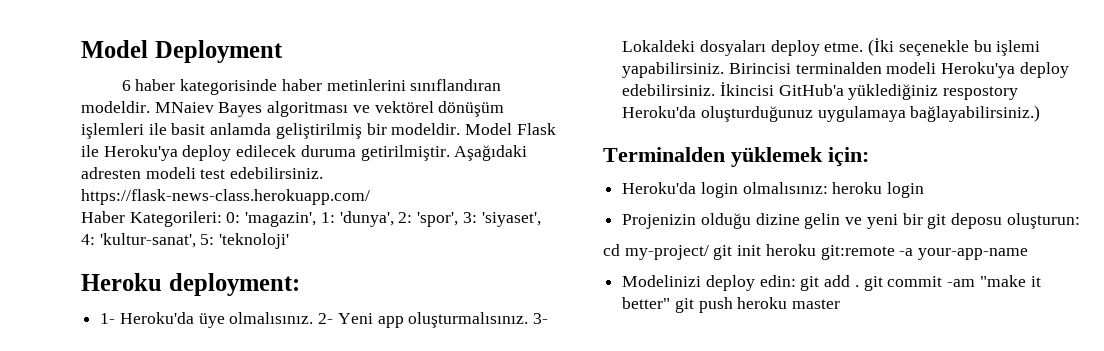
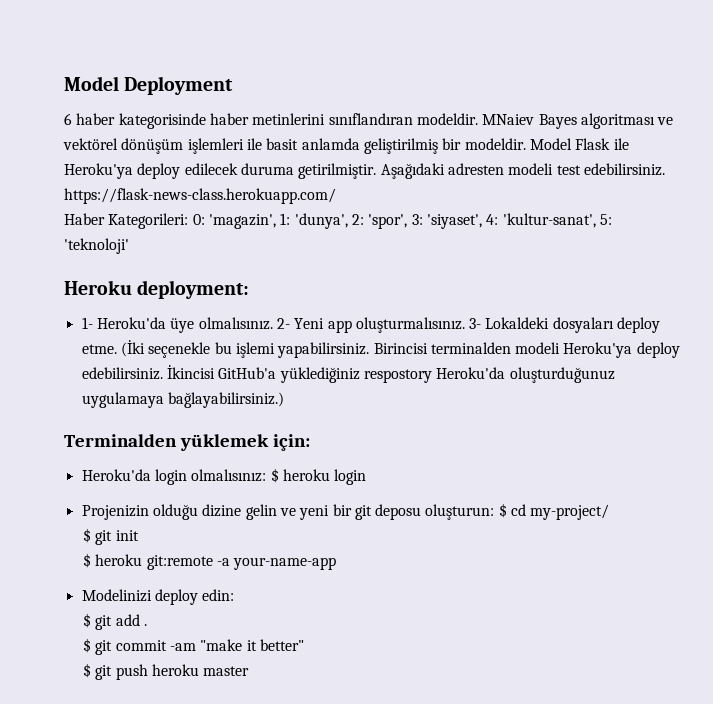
- Heroku'da login olmalısınız: heroku login
+ Heroku'da login olmalısınız: $ heroku login
- Projenizin olduğu dizine gelin ve yeni bir git deposu oluşturun:
- cd my-project/ git init heroku git:remote -a your-app-name
+ Projenizin olduğu dizine gelin ve yeni bir git deposu oluşturun: $ cd my-project/
+ $ git init
+ $ heroku git:remote -a your-name-app
- Modelinizi deploy edin: git add . git commit -am "make it better" git push heroku master
+ Modelinizi deploy edin:
+ $ git add .
+ $ git commit -am "make it better"
+ $ git push heroku master

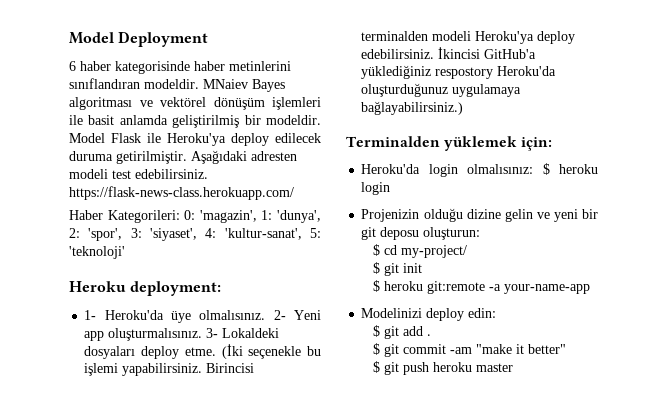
- Projenizin olduğu dizine gelin ve yeni bir git deposu oluşturun: $ cd my-project/
+ Projenizin olduğu dizine gelin ve yeni bir git deposu oluşturun:
+ $ cd my-project/

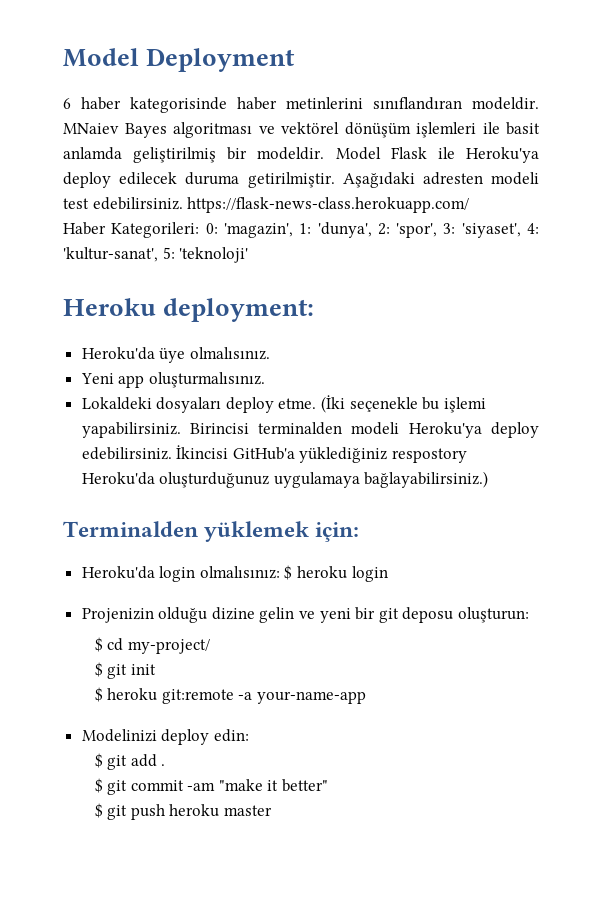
- 1- Heroku'da üye olmalısınız. 2- Yeni app oluşturmalısınız. 3- Lokaldeki dosyaları deploy etme.
+ Heroku'da üye olmalısınız.
+ Yeni app oluşturmalısınız.
+ Lokaldeki dosyaları deploy etme.

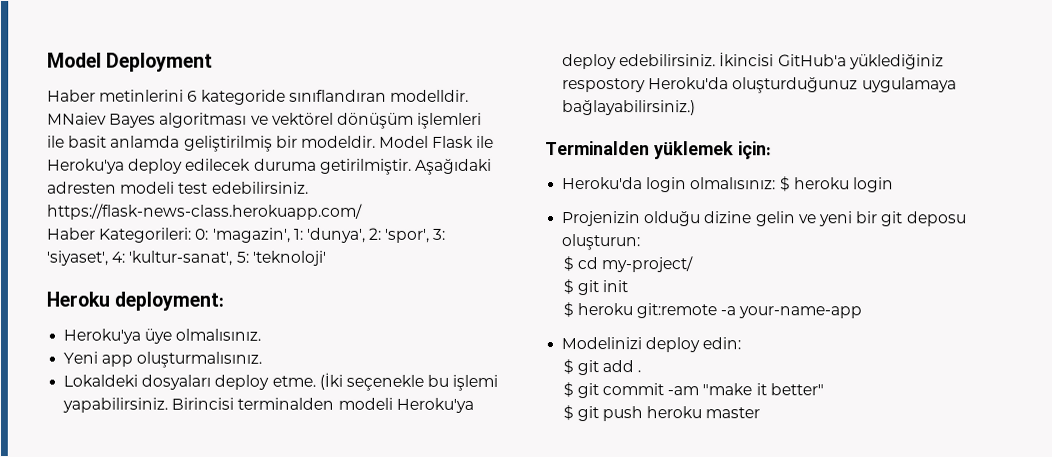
- 6 haber kategorisinde haber metinlerini sınıflandıran modeldir.
+ Haber metinlerini 6 kategoride sınıflandıran modelldir.
- Heroku'da üye olmalısınız.
+ Heroku'ya üye olmalısınız.

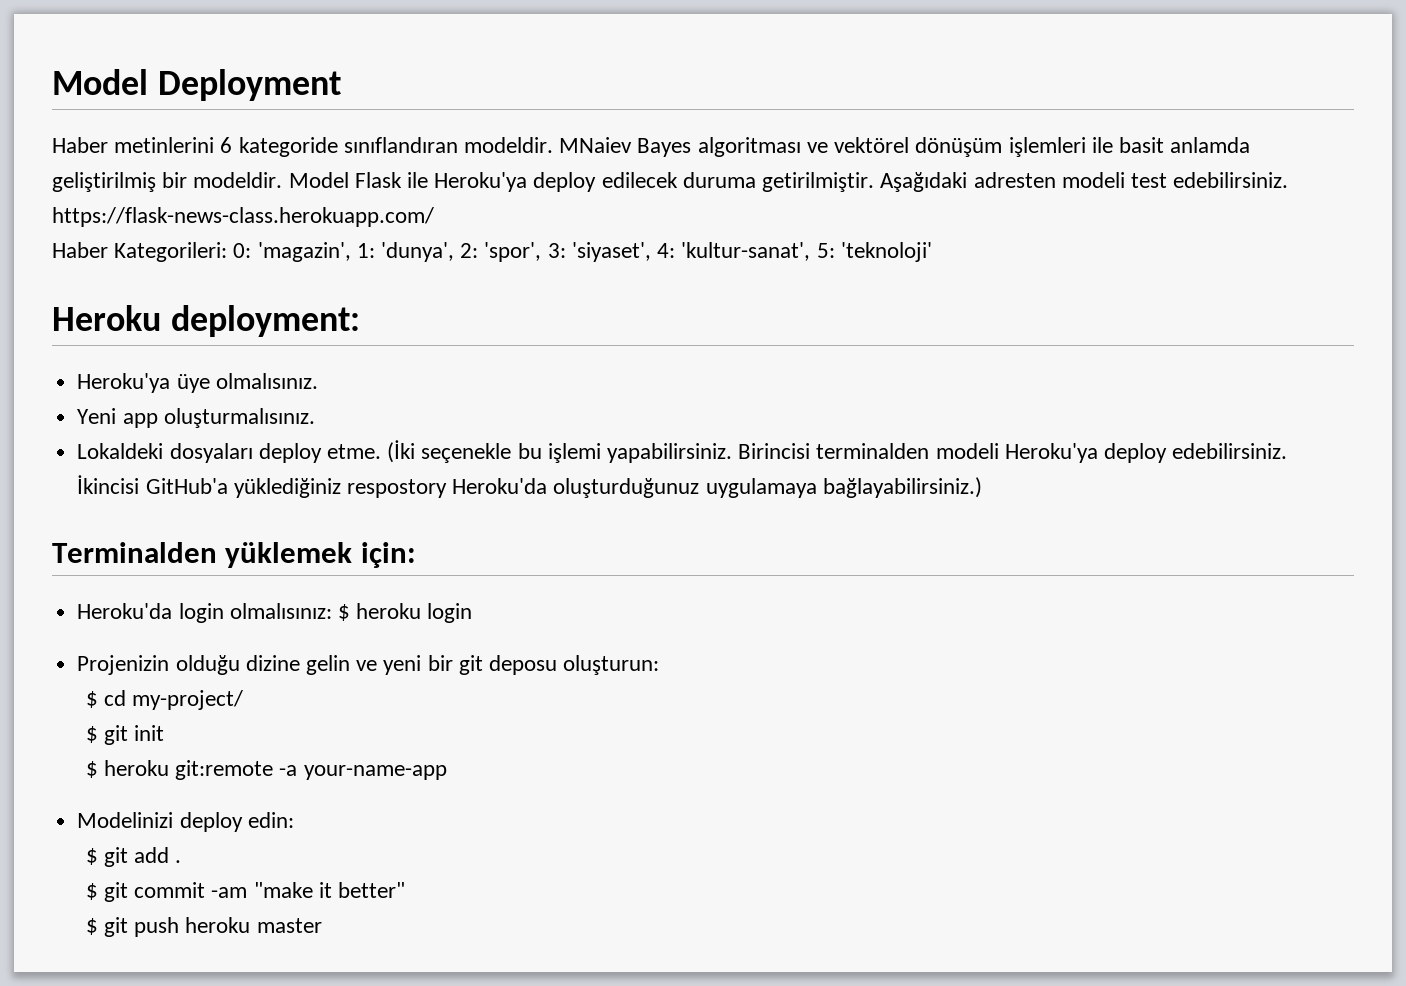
- Haber metinlerini 6 kategoride sınıflandıran modelldir.
+ Haber metinlerini 6 kategoride sınıflandıran modeldir.

